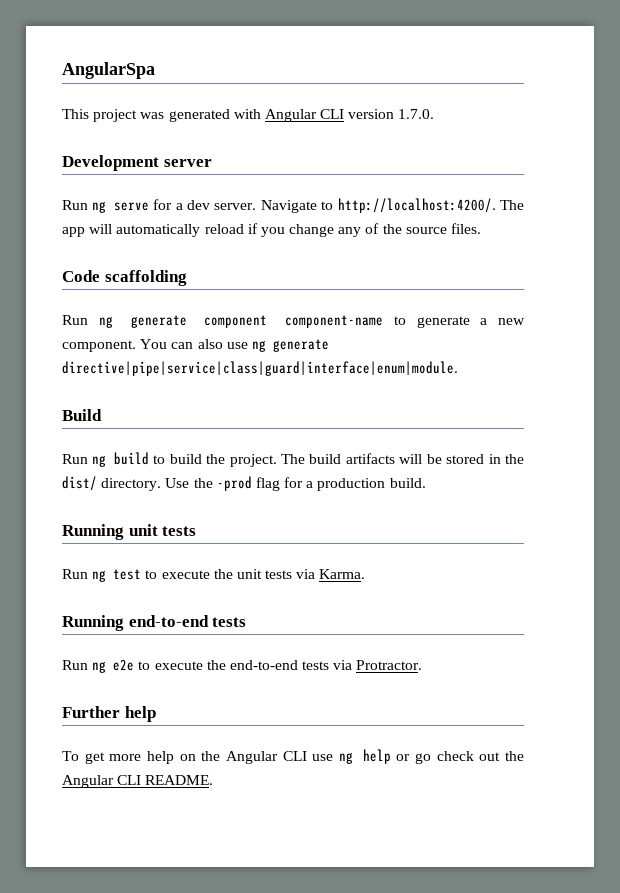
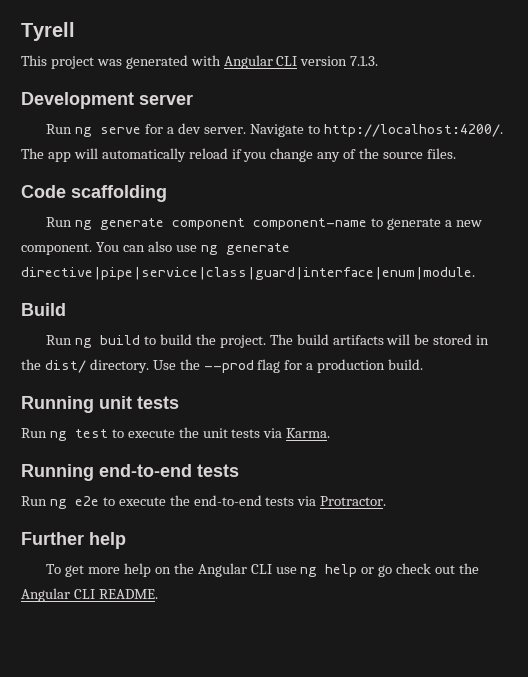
- AngularSpa
+ Tyrell
- This project was generated with Angular CLI version 1.7.0.
+ This project was generated with Angular CLI version 7.1.3.
- Use the -prod flag for a production build.
+ Use the --prod flag for a production build.

